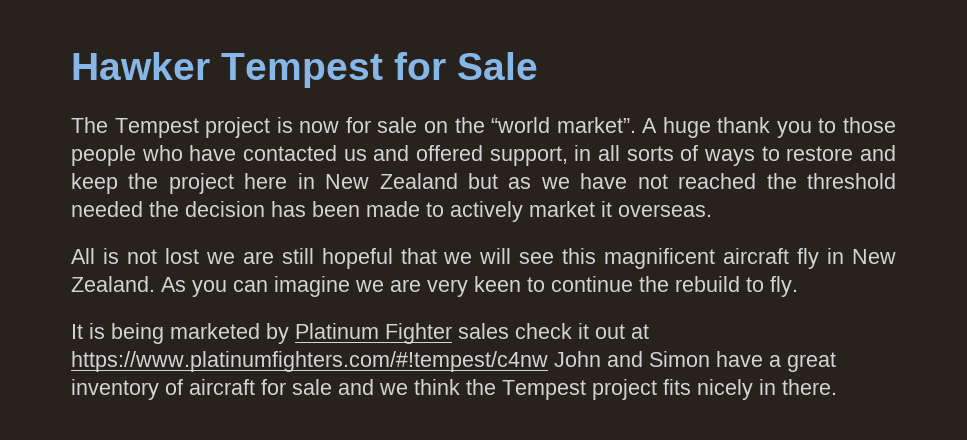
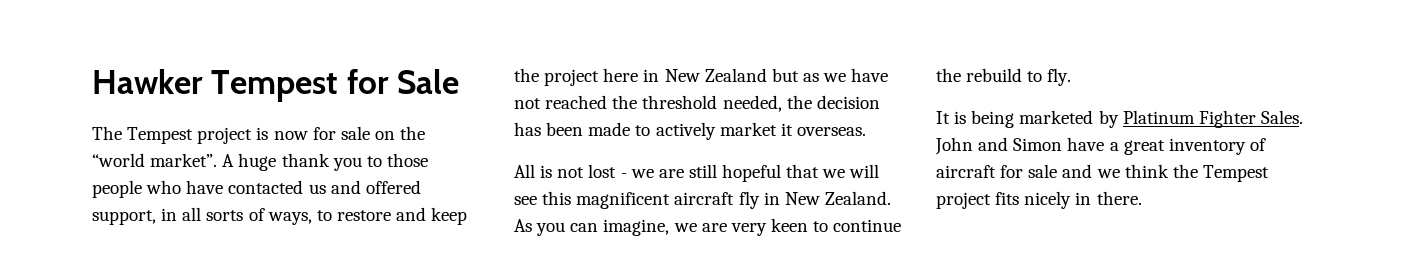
- A huge thank you to those people who have contacted us and offered support, in all sorts of ways to restore and keep the project here in New Zealand but as we have not reached the threshold needed the decision has been made to actively market it overseas.
+ A huge thank you to those people who have contacted us and offered support, in all sorts of ways, to restore and keep the project here in New Zealand but as we have not reached the threshold needed, the decision has been made to actively market it overseas.
- All is not lost we are still hopeful that we will see this magnificent aircraft fly in New Zealand.
+ All is not lost - we are still hopeful that we will see this magnificent aircraft fly in New Zealand.
- As you can imagine we are very keen to continue the rebuild to fly.
+ As you can imagine, we are very keen to continue the rebuild to fly.
- It is being marketed by Platinum Fighter sales check it out at https://www.platinumfighters.com/#!tempest/c4nw John and Simon have a great inventory of aircraft for sale and we think the Tempest project fits nicely in there.
+ It is being marketed by Platinum Fighter Sales. John and Simon have a great inventory of aircraft for sale and we think the Tempest project fits nicely in there.

